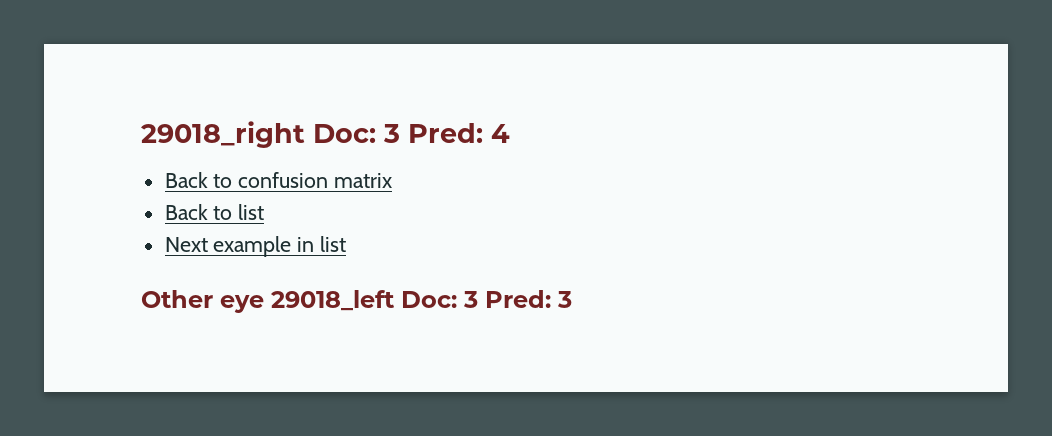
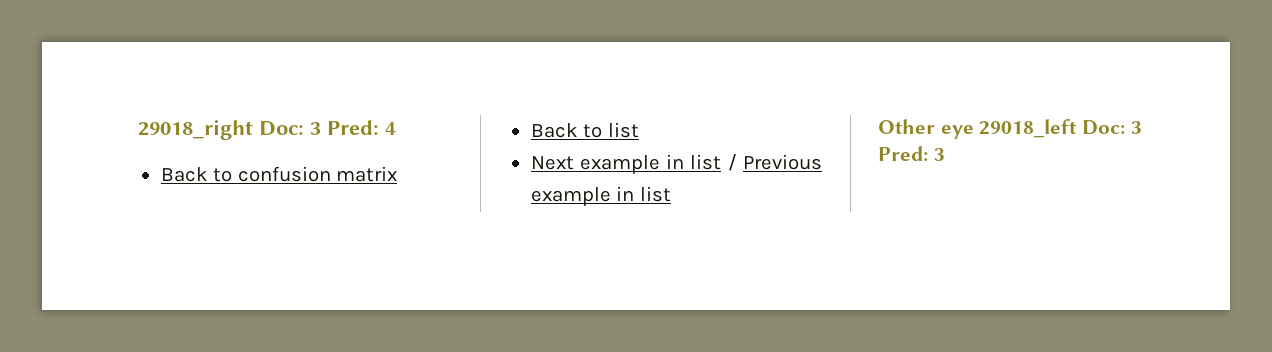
- Next example in list
+ Next example in list / Previous example in list

